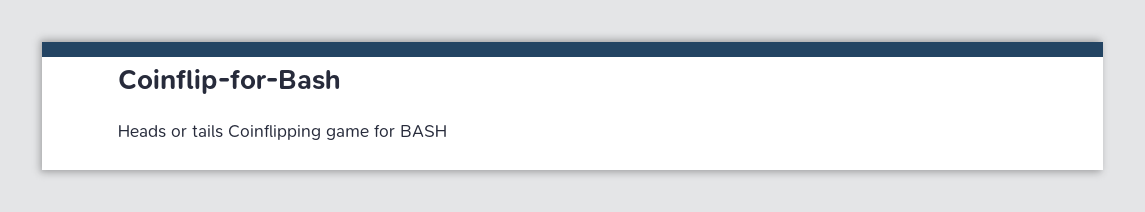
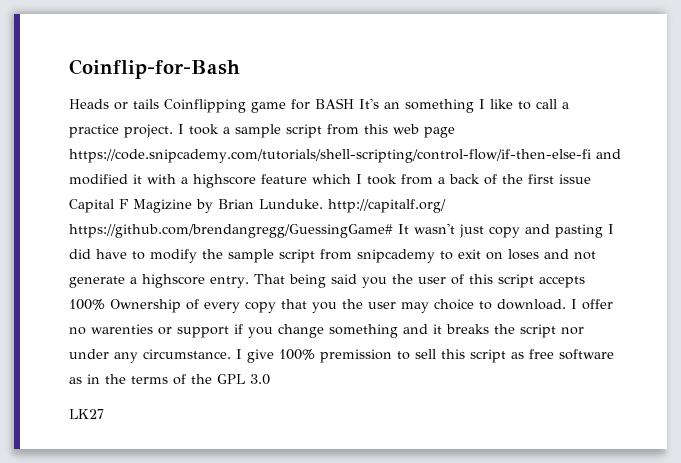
- Heads or tails Coinflipping game for BASH
+ Heads or tails Coinflipping game for BASH It's an something I like to call a practice project. I took a sample script from this web page https://code.snipcademy.com/tutorials/shell-scripting/control-flow/if-then-else-fi and modified it with a highscore feature which I took from a back of the first issue Capital F Magizine by Brian Lunduke. http://capitalf.org/ https://github.com/brendangregg/GuessingGame# It wasn't just copy and pasting I did have to modify the sample script from snipcademy to exit on loses and not generate a highscore entry. That being said you the user of this script accepts 100% Ownership of every copy that you the user may choice to download. I offer no warenties or support if you change something and it breaks the script nor under any circumstance. I give 100% premission to sell this script as free software as in the terms of the GPL 3.0
+ LK27

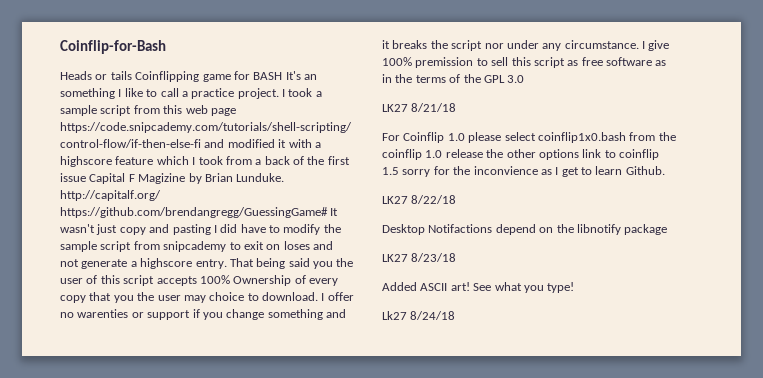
- LK27
+ LK27 8/21/18
+ For Coinflip 1.0 please select coinflip1x0.bash from the coinflip 1.0 release the other options link to coinflip 1.5 sorry for the inconvience as I get to learn Github.
+ LK27 8/22/18
+ Desktop Notifactions depend on the libnotify package
+ LK27 8/23/18
+ Added ASCII art! See what you type!
+ Lk27 8/24/18

